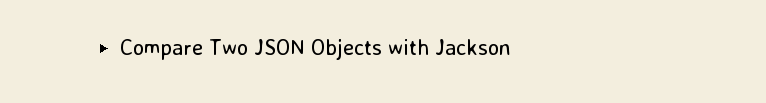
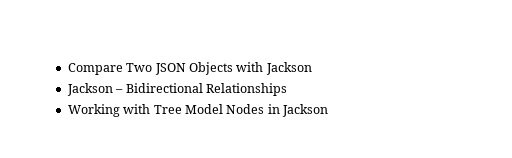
+ Jackson – Bidirectional Relationships
+ Working with Tree Model Nodes in Jackson

